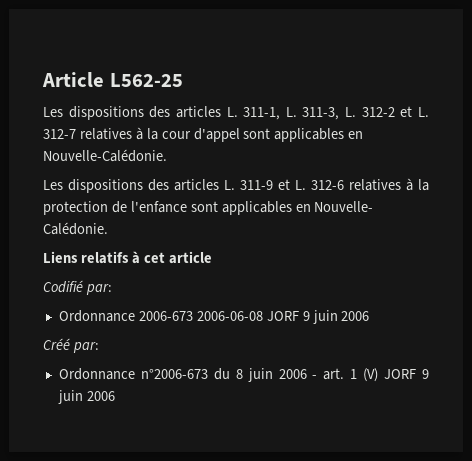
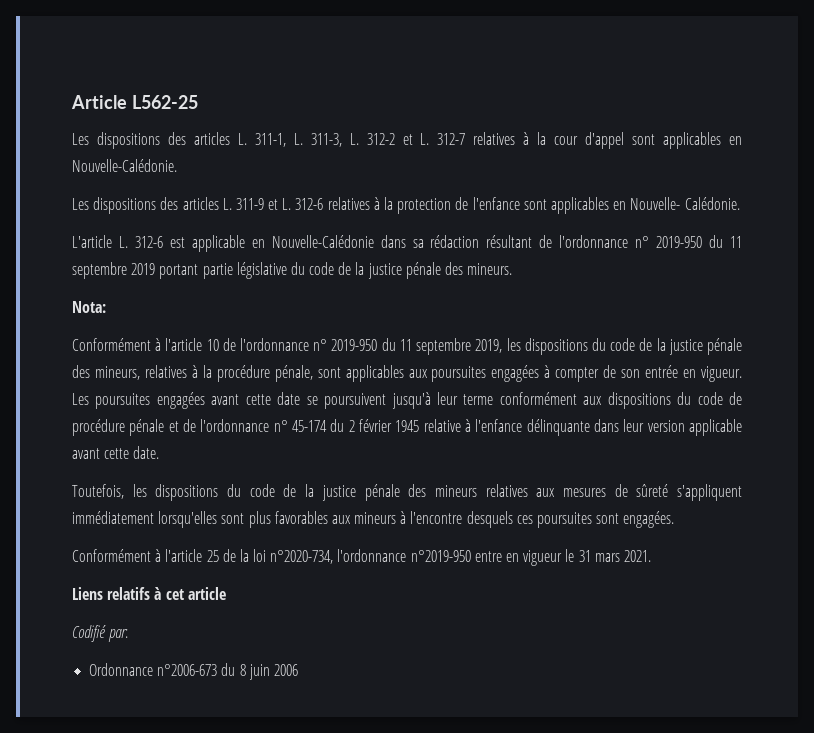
+ L'article L. 312-6 est applicable en Nouvelle-Calédonie dans sa rédaction résultant de l'ordonnance n° 2019-950 du 11 septembre 2019 portant partie législative du code de la justice pénale des mineurs.
+ Nota:
+ Conformément à l'article 10 de l'ordonnance n° 2019-950 du 11 septembre 2019, les dispositions du code de la justice pénale des mineurs, relatives à la procédure pénale, sont applicables aux poursuites engagées à compter de son entrée en vigueur. Les poursuites engagées avant cette date se poursuivent jusqu'à leur terme conformément aux dispositions du code de procédure pénale et de l'ordonnance n° 45-174 du 2 février 1945 relative à l'enfance délinquante dans leur version applicable avant cette date.
+ Toutefois, les dispositions du code de la justice pénale des mineurs relatives aux mesures de sûreté s'appliquent immédiatement lorsqu'elles sont plus favorables aux mineurs à l'encontre desquels ces poursuites sont engagées.
+ Conformément à l'article 25 de la loi n°2020-734, l'ordonnance n°2019-950 entre en vigueur le 31 mars 2021.
- Ordonnance 2006-673 2006-06-08 JORF 9 juin 2006
- Créé par:
- Ordonnance n°2006-673 du 8 juin 2006 - art. 1 (V) JORF 9 juin 2006
+ Ordonnance n°2006-673 du 8 juin 2006

